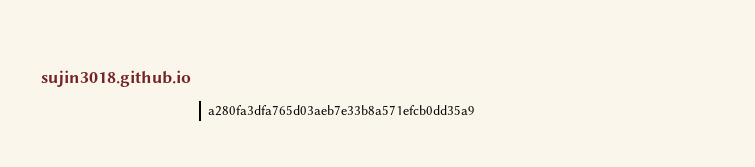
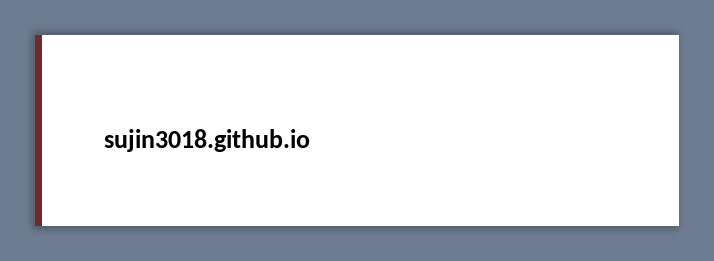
- a280fa3dfa765d03aeb7e33b8a571efcb0dd35a9

